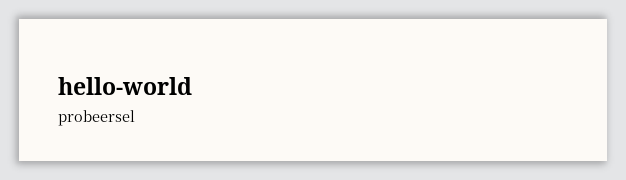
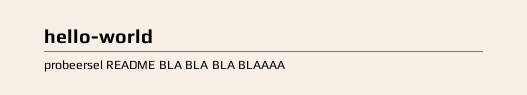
- probeersel
+ probeersel README BLA BLA BLA BLAAAA

